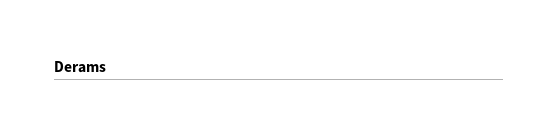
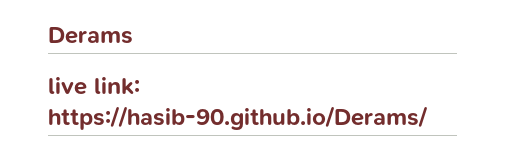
+ live link: https://hasib-90.github.io/Derams/

